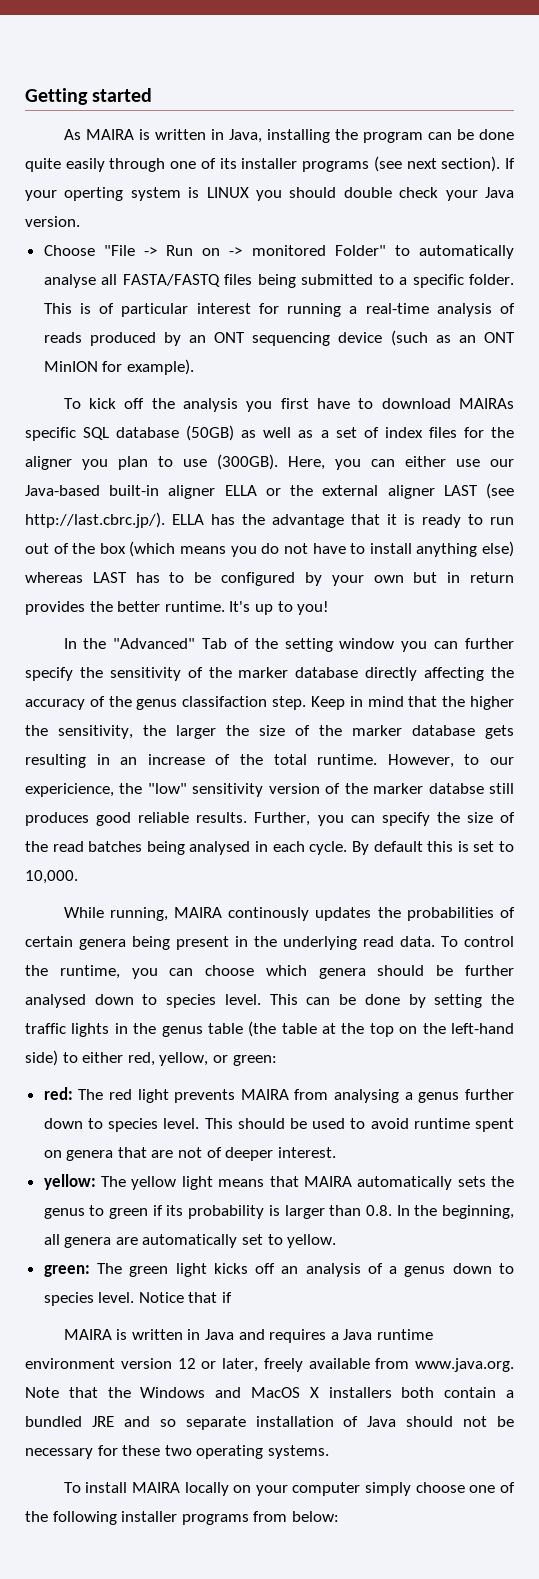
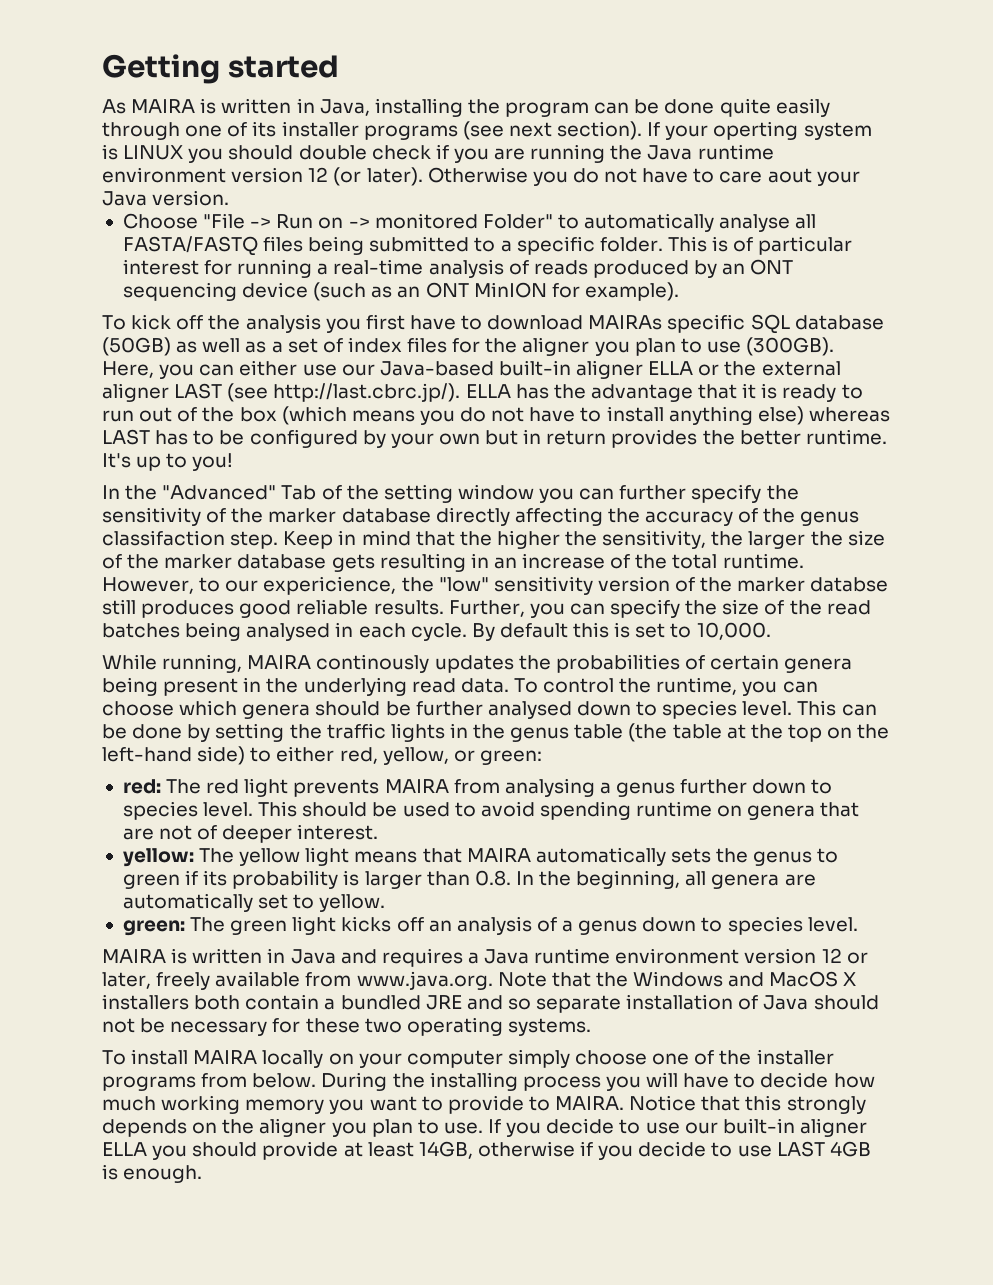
- If your operting system is LINUX you should double check your Java version.
+ If your operting system is LINUX you should double check if you are running the Java runtime environment version 12 (or later). Otherwise you do not have to care aout your Java version.
- This should be used to avoid runtime spent on genera that are not of deeper interest.
+ This should be used to avoid spending runtime on genera that are not of deeper interest.
- Notice that if
- To install MAIRA locally on your computer simply choose one of the following installer programs from below:
+ To install MAIRA locally on your computer simply choose one of the installer programs from below. During the installing process you will have to decide how much working memory you want to provide to MAIRA. Notice that this strongly depends on the aligner you plan to use. If you decide to use our built-in aligner ELLA you should provide at least 14GB, otherwise if you decide to use LAST 4GB is enough.

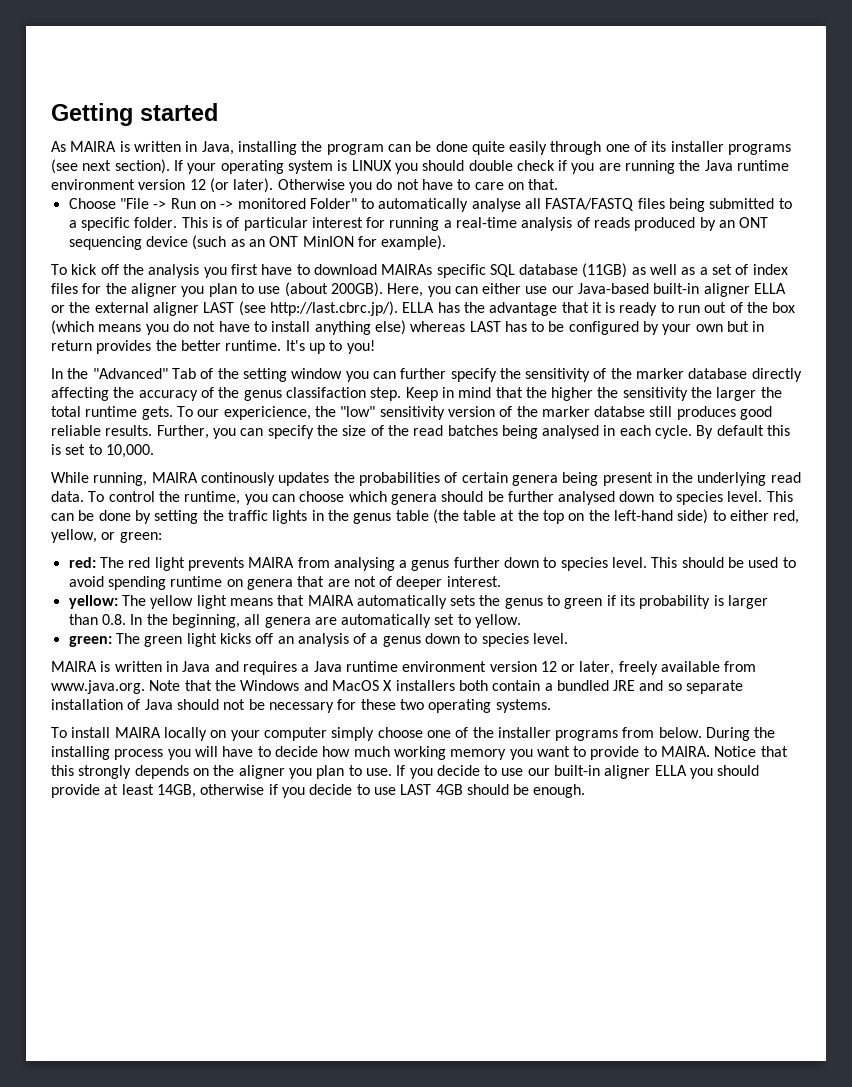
- If your operting system is LINUX you should double check if you are running the Java runtime environment version 12 (or later).
+ If your operating system is LINUX you should double check if you are running the Java runtime environment version 12 (or later).
- Otherwise you do not have to care aout your Java version.
+ Otherwise you do not have to care on that.
- To kick off the analysis you first have to download MAIRAs specific SQL database (50GB) as well as a set of index files for the aligner you plan to use (300GB).
+ To kick off the analysis you first have to download MAIRAs specific SQL database (11GB) as well as a set of index files for the aligner you plan to use (about 200GB).
- Keep in mind that the higher the sensitivity, the larger the size of the marker database gets resulting in an increase of the total runtime. However, to our expericience, the "low" sensitivity version of the marker databse still produces good reliable results.
+ Keep in mind that the higher the sensitivity the larger the total runtime gets. To our expericience, the "low" sensitivity version of the marker databse still produces good reliable results.
- If you decide to use our built-in aligner ELLA you should provide at least 14GB, otherwise if you decide to use LAST 4GB is enough.
+ If you decide to use our built-in aligner ELLA you should provide at least 14GB, otherwise if you decide to use LAST 4GB should be enough.

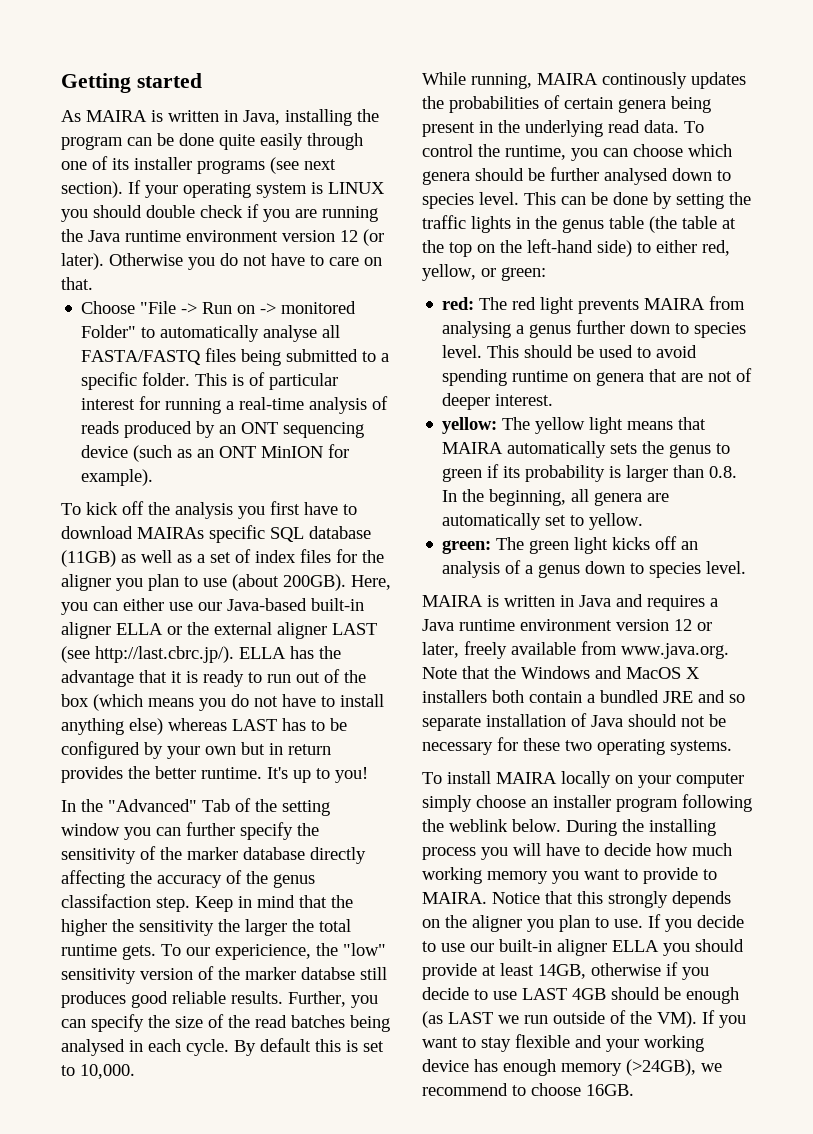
- To install MAIRA locally on your computer simply choose one of the installer programs from below.
+ To install MAIRA locally on your computer simply choose an installer program following the weblink below.
- If you decide to use our built-in aligner ELLA you should provide at least 14GB, otherwise if you decide to use LAST 4GB should be enough.
+ If you decide to use our built-in aligner ELLA you should provide at least 14GB, otherwise if you decide to use LAST 4GB should be enough (as LAST we run outside of the VM). If you want to stay flexible and your working device has enough memory (>24GB), we recommend to choose 16GB.

